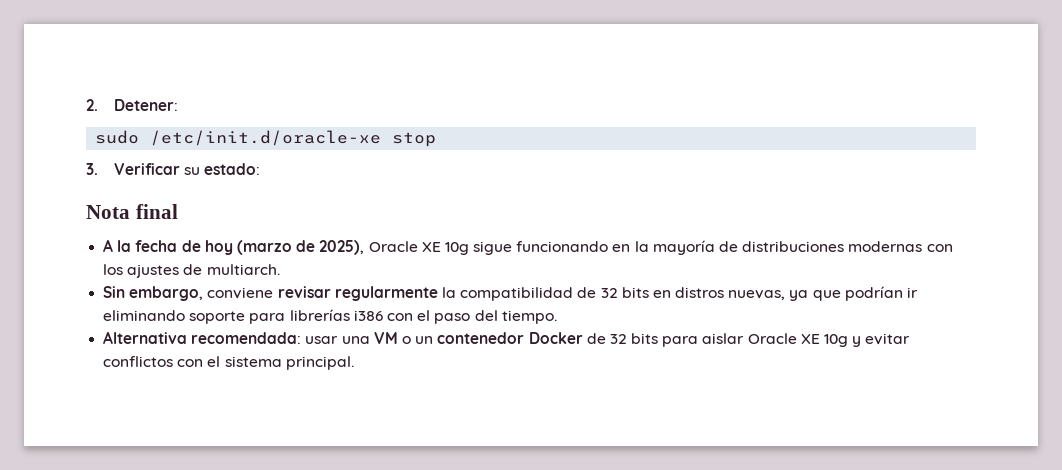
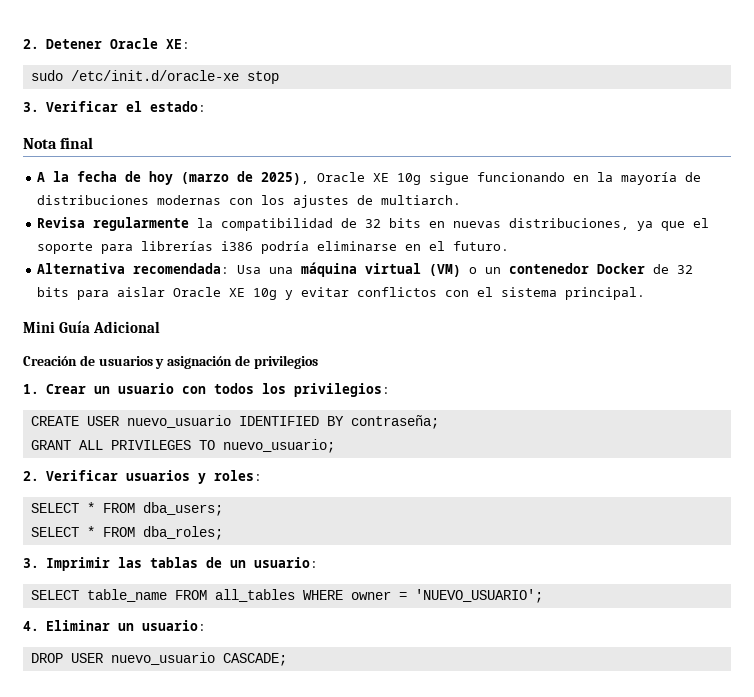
- 2. Detener:
+ 2. Detener Oracle XE:
- 3. Verificar su estado:
+ 3. Verificar el estado:
- Sin embargo, conviene revisar regularmente la compatibilidad de 32 bits en distros nuevas, ya que podrían ir eliminando soporte para librerías i386 con el paso del tiempo.
- Alternativa recomendada: usar una VM o un contenedor Docker de 32 bits para aislar Oracle XE 10g y evitar conflictos con el sistema principal.
+ Revisa regularmente la compatibilidad de 32 bits en nuevas distribuciones, ya que el soporte para librerías i386 podría eliminarse en el futuro.
+ Alternativa recomendada: Usa una máquina virtual (VM) o un contenedor Docker de 32 bits para aislar Oracle XE 10g y evitar conflictos con el sistema principal.
+ Mini Guía Adicional
+ Creación de usuarios y asignación de privilegios
+ 1. Crear un usuario con todos los privilegios:
+ CREATE USER nuevo_usuario IDENTIFIED BY contraseña;
+ GRANT ALL PRIVILEGES TO nuevo_usuario;
+ 2. Verificar usuarios y roles:
+ SELECT * FROM dba_users;
+ SELECT * FROM dba_roles;
+ 3. Imprimir las tablas de un usuario:
+ SELECT table_name FROM all_tables WHERE owner = 'NUEVO_USUARIO';
+ 4. Eliminar un usuario:
+ DROP USER nuevo_usuario CASCADE;

